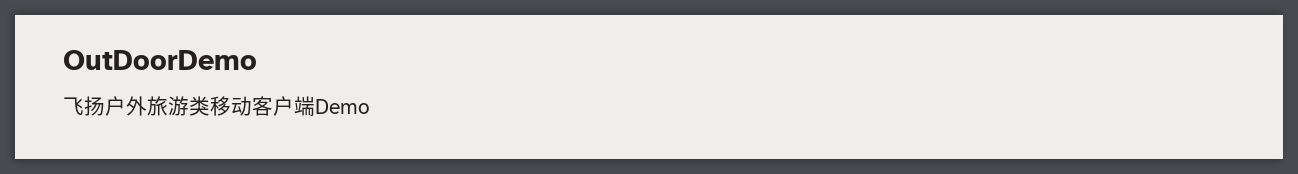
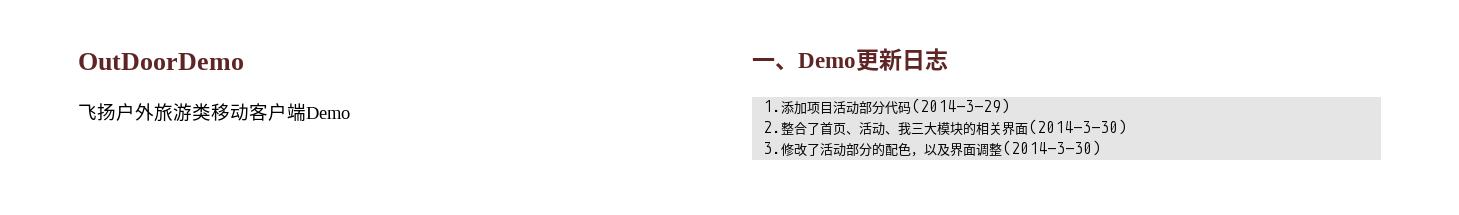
+ 一、Demo更新日志
+ 1.添加项目活动部分代码(2014-3-29)
+ 2.整合了首页、活动、我三大模块的相关界面(2014-3-30)
+ 3.修改了活动部分的配色，以及界面调整(2014-3-30)

